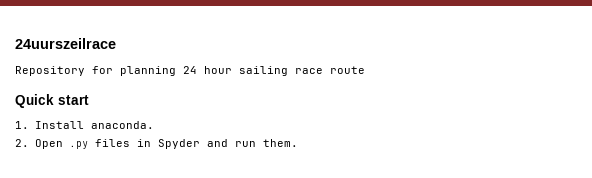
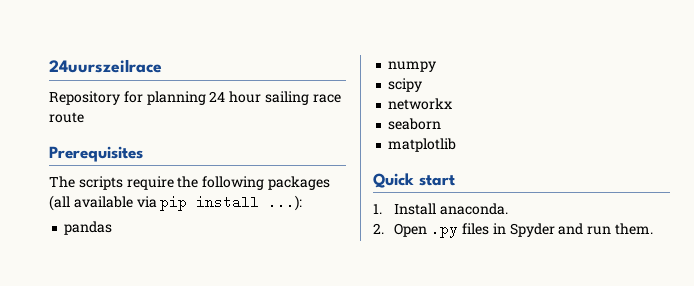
+ Prerequisites
+ The scripts require the following packages (all available via pip install ...):
+ pandas
+ numpy
+ scipy
+ networkx
+ seaborn
+ matplotlib

